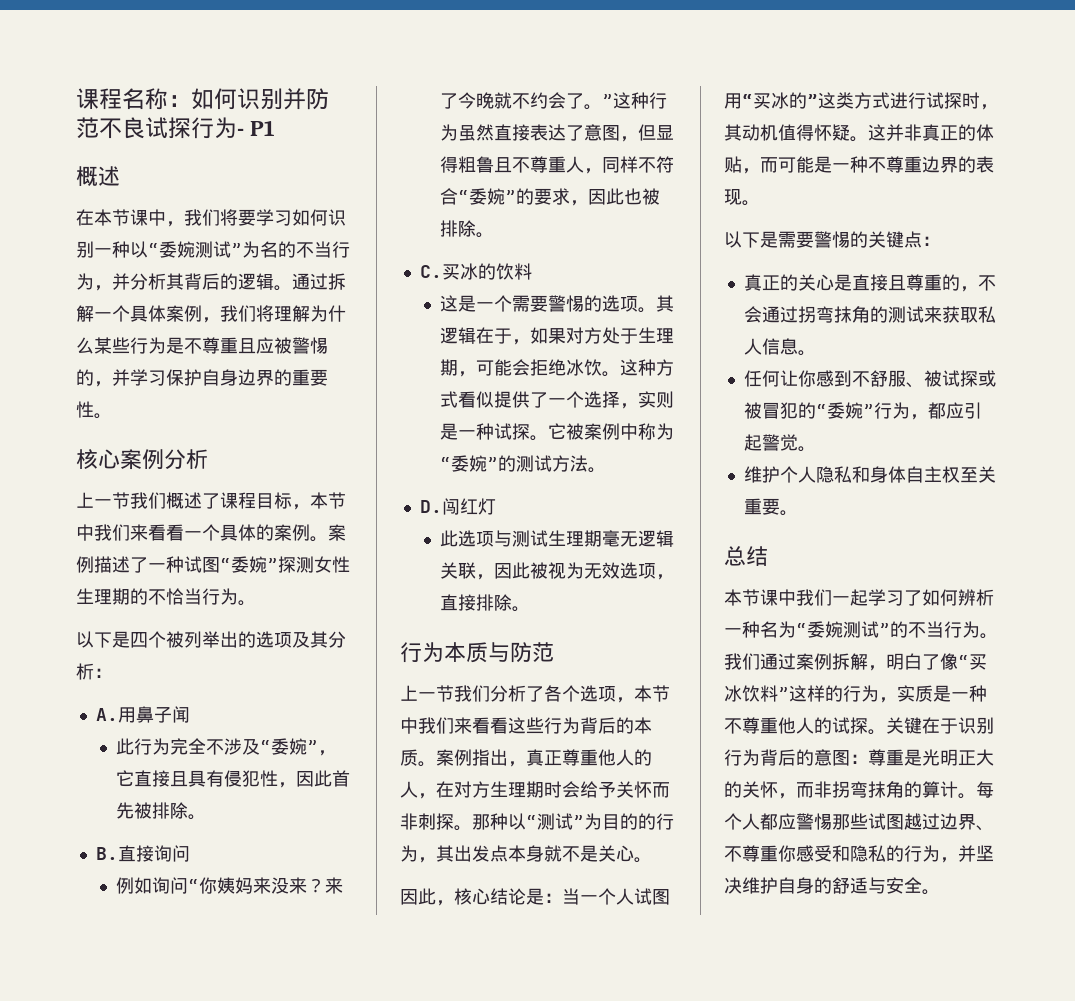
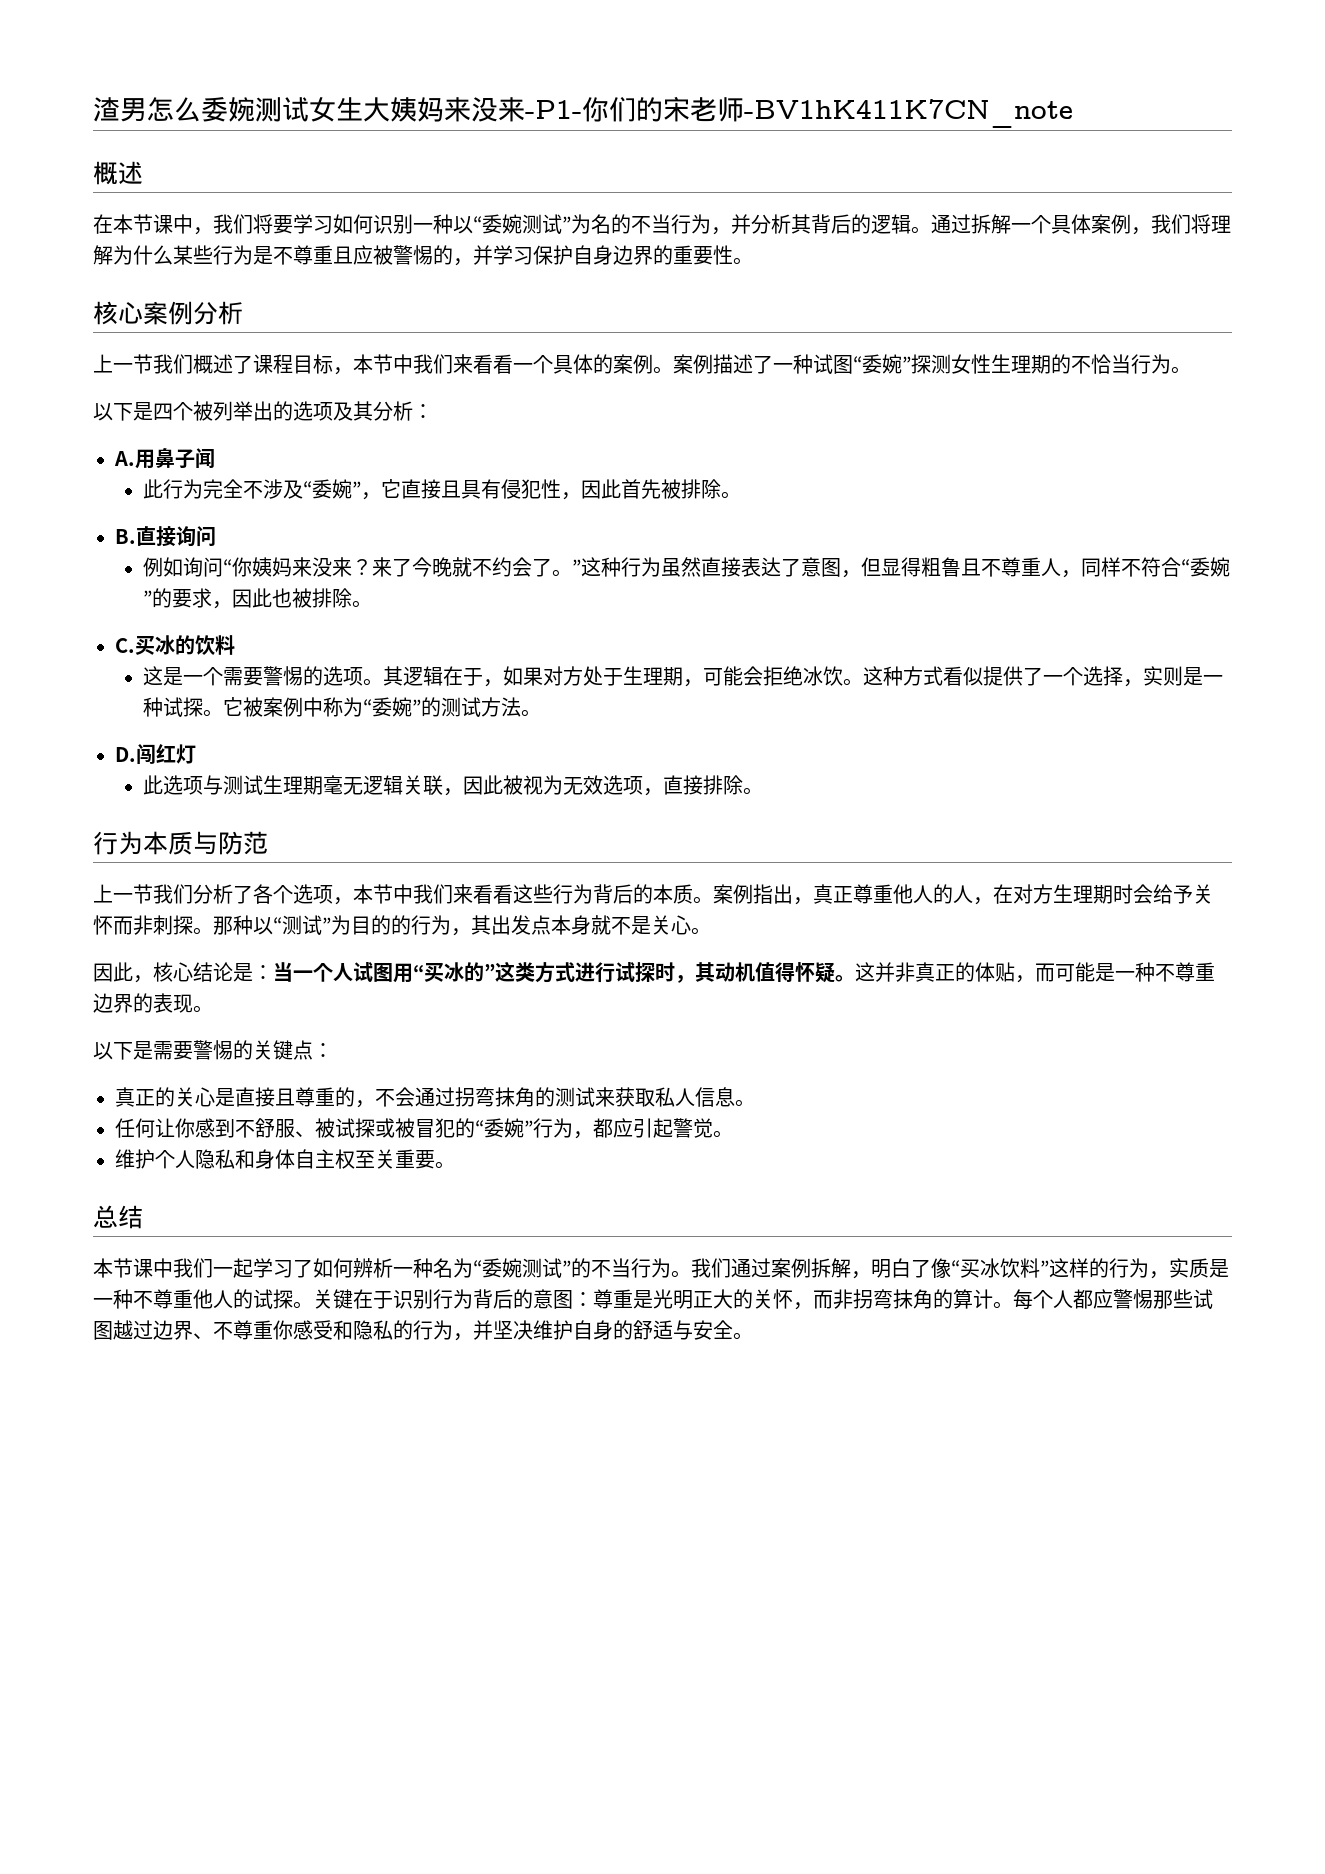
- 课程名称：如何识别并防范不良试探行为- P1
+ 渣男怎么委婉测试女生大姨妈来没来-P1-你们的宋老师-BV1hK411K7CN_note

